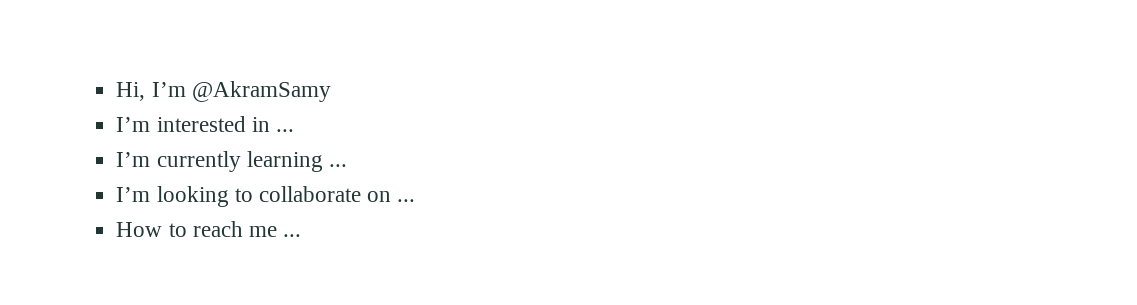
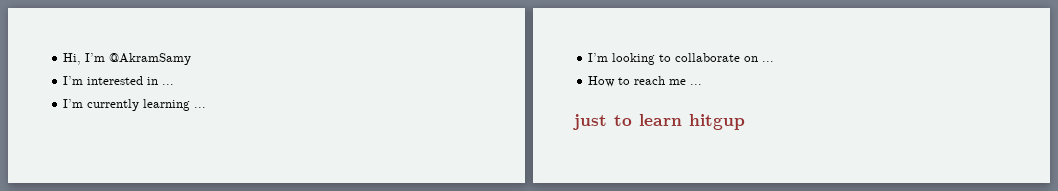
+ just to learn hitgup

